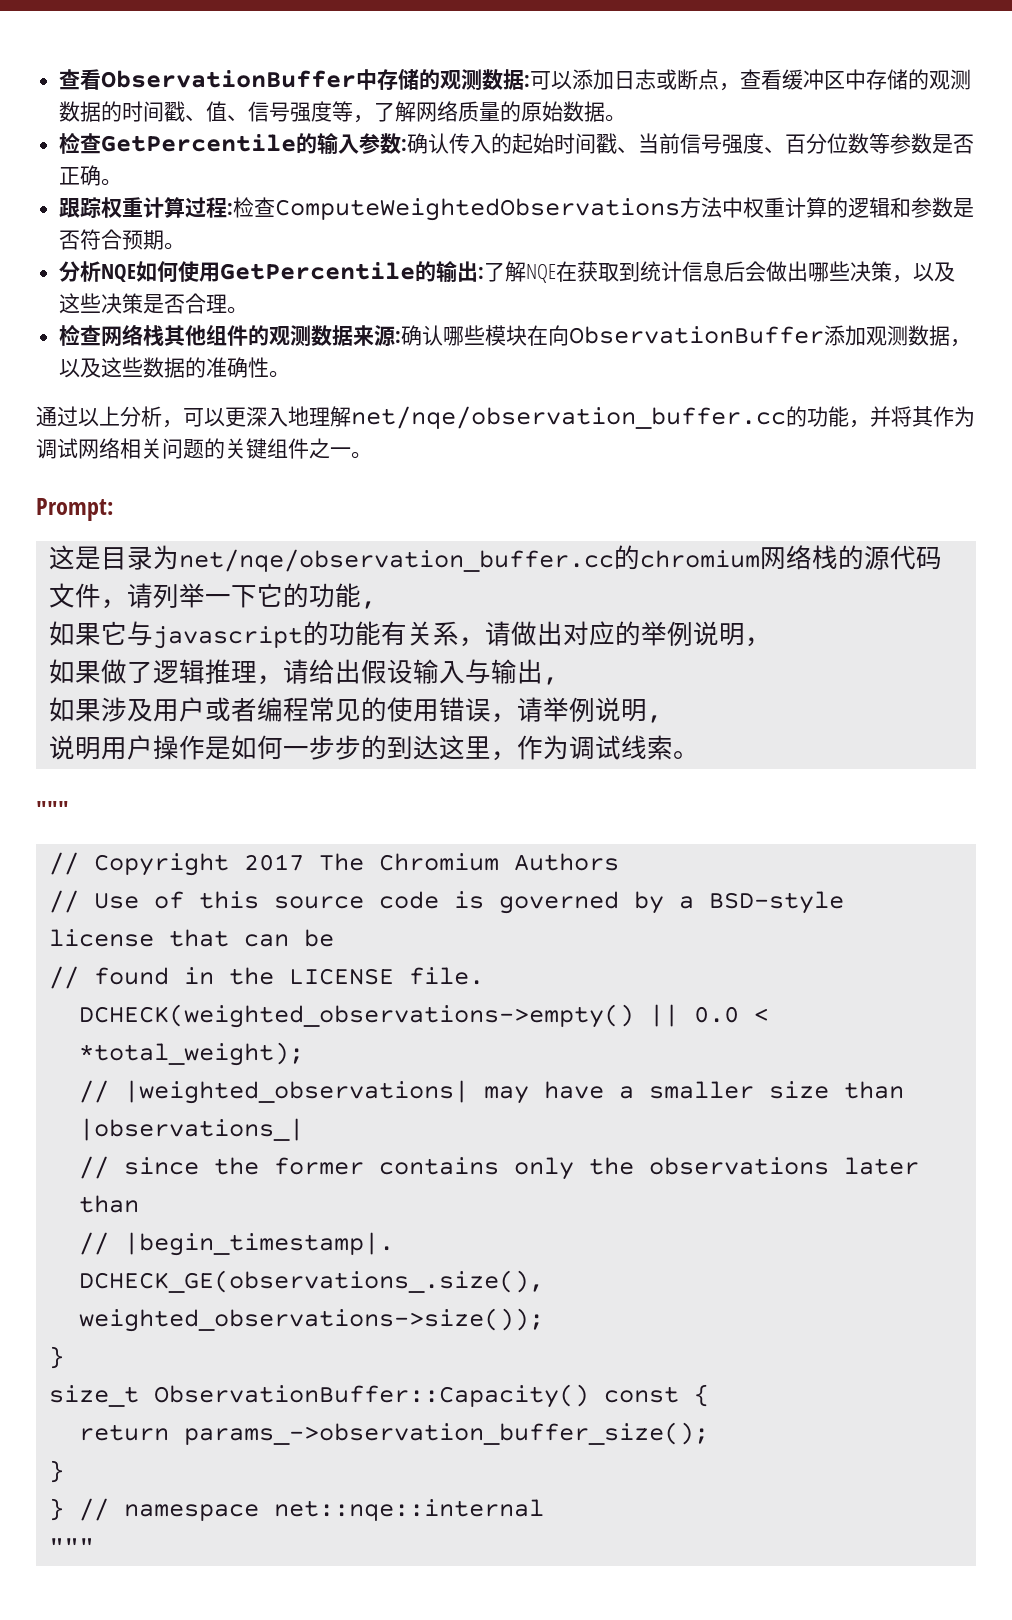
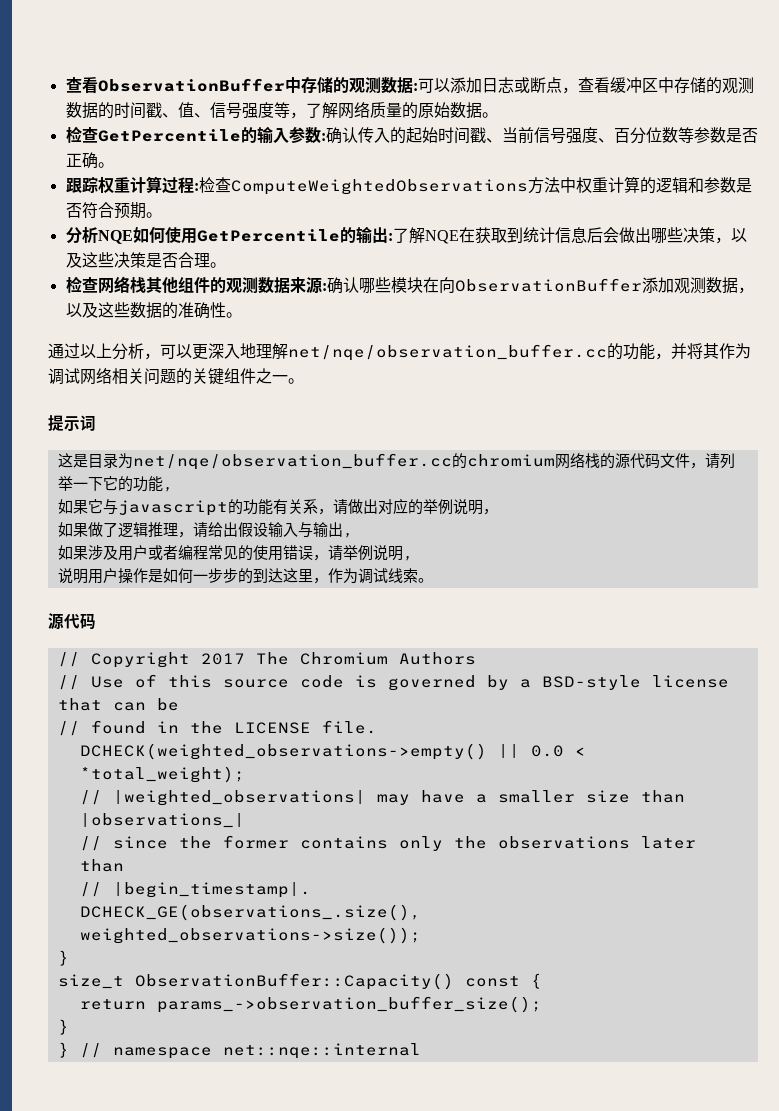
- Prompt:
+ 提示词
  说明用户操作是如何一步步的到达这里，作为调试线索。
- """
+ 源代码
  } // namespace net::nqe::internal
- """

